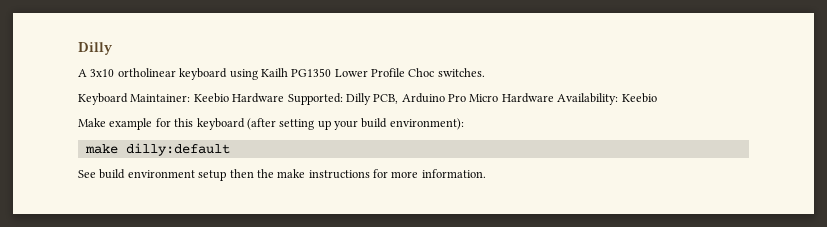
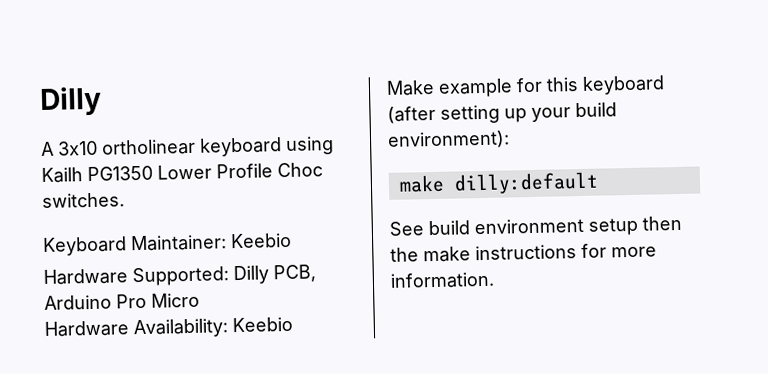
- Keyboard Maintainer: Keebio Hardware Supported: Dilly PCB, Arduino Pro Micro Hardware Availability: Keebio
+ Keyboard Maintainer: Keebio
+ Hardware Supported: Dilly PCB, Arduino Pro Micro
+ Hardware Availability: Keebio

